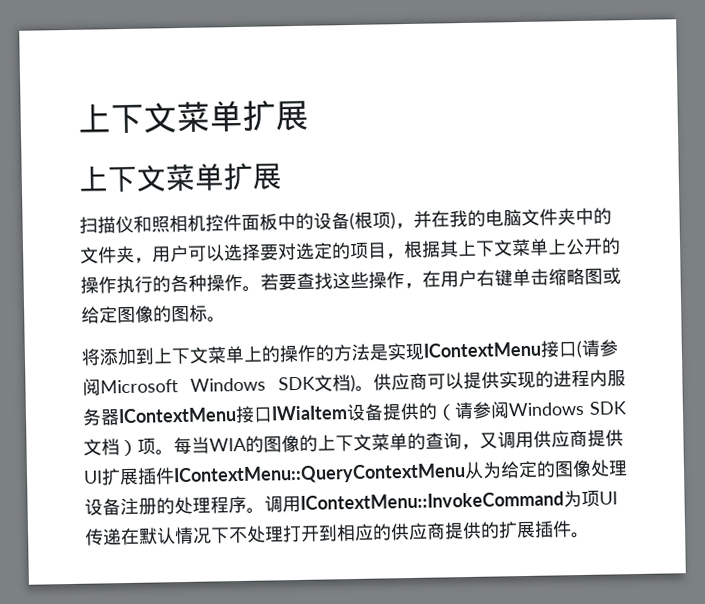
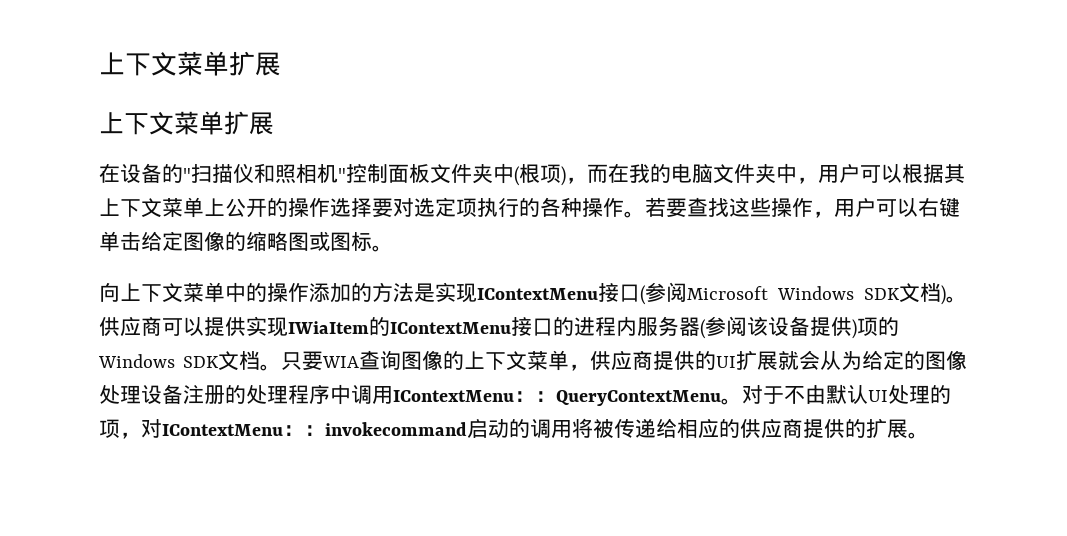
- 扫描仪和照相机控件面板中的设备(根项)，并在我的电脑文件夹中的文件夹，用户可以选择要对选定的项目，根据其上下文菜单上公开的操作执行的各种操作。
+ 在设备的"扫描仪和照相机"控制面板文件夹中(根项)，而在我的电脑文件夹中，用户可以根据其上下文菜单上公开的操作选择要对选定项执行的各种操作。
- 若要查找这些操作，在用户右键单击缩略图或给定图像的图标。
+ 若要查找这些操作，用户可以右键单击给定图像的缩略图或图标。
- 将添加到上下文菜单上的操作的方法是实现IContextMenu接口(请参阅Microsoft Windows SDK文档)。
+ 向上下文菜单中的操作添加的方法是实现IContextMenu接口(参阅Microsoft Windows SDK文档)。
- 供应商可以提供实现的进程内服务器IContextMenu接口IWiaItem设备提供的（请参阅Windows SDK文档）项。每当WIA的图像的上下文菜单的查询，又调用供应商提供UI扩展插件IContextMenu::QueryContextMenu从为给定的图像处理设备注册的处理程序。调用IContextMenu::InvokeCommand为项UI传递在默认情况下不处理打开到相应的供应商提供的扩展插件。
+ 供应商可以提供实现IWiaItem的IContextMenu接口的进程内服务器(参阅该设备提供)项的Windows SDK文档。只要WIA查询图像的上下文菜单，供应商提供的UI扩展就会从为给定的图像处理设备注册的处理程序中调用IContextMenu：：QueryContextMenu。对于不由默认UI处理的项，对IContextMenu：：invokecommand启动的调用将被传递给相应的供应商提供的扩展。

